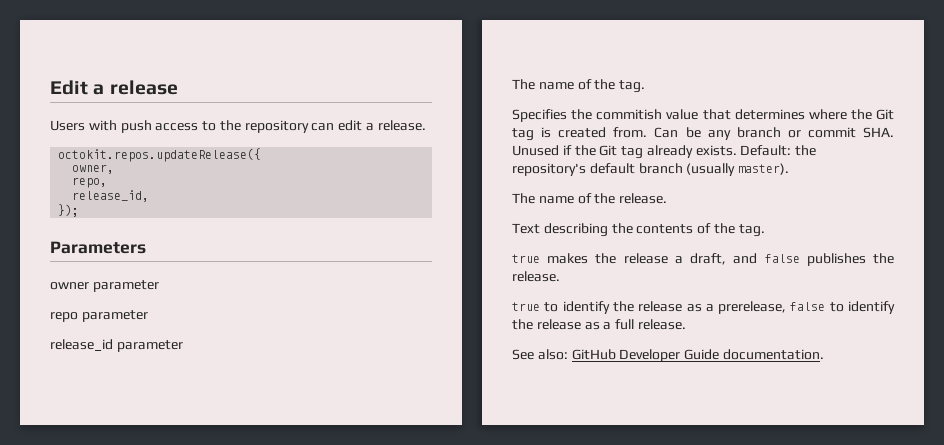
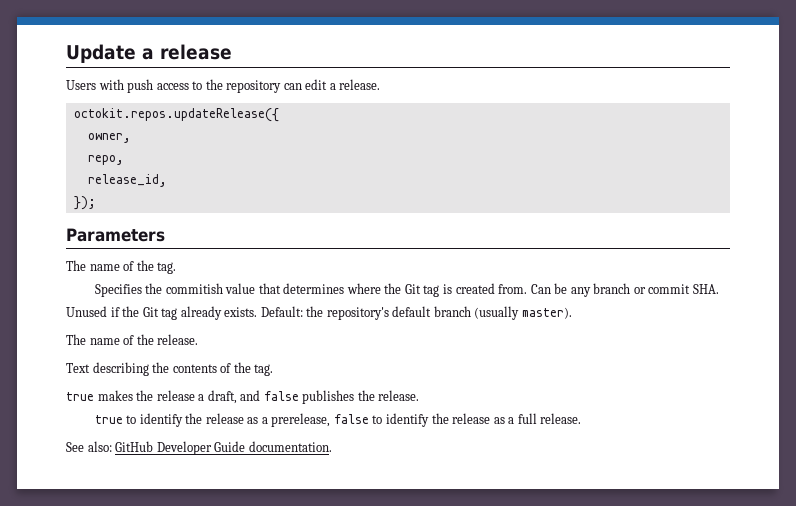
- Edit a release
+ Update a release
- owner parameter
- repo parameter
- release_id parameter

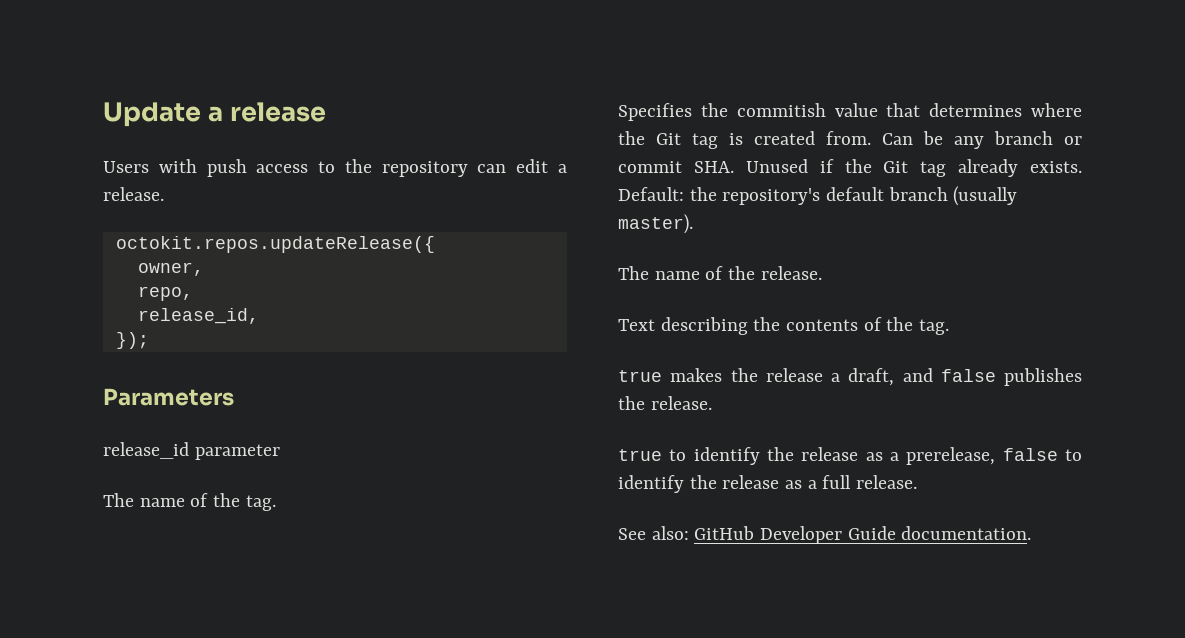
+ release_id parameter

